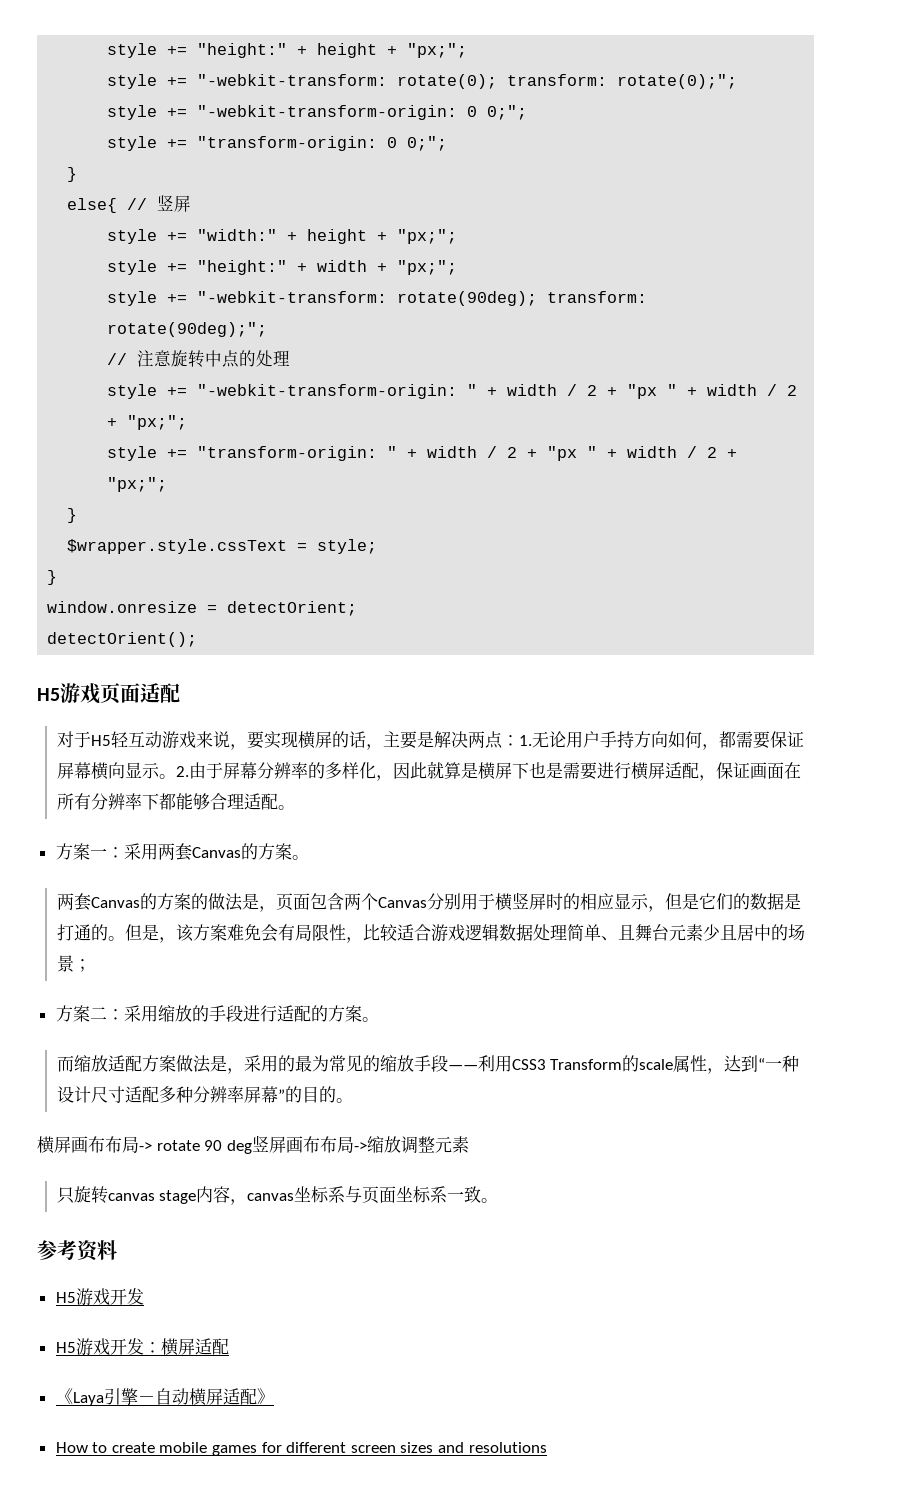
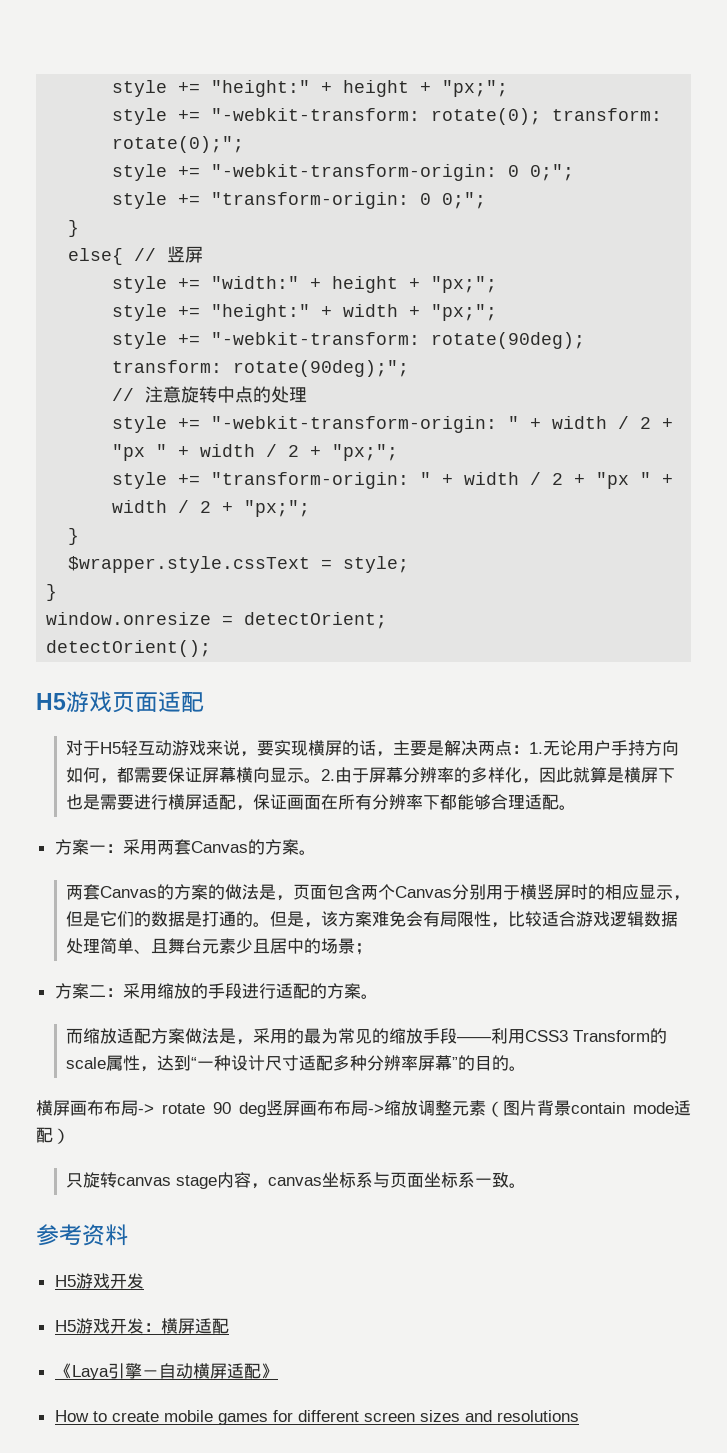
- 横屏画布布局-> rotate 90 deg竖屏画布布局->缩放调整元素
+ 横屏画布布局-> rotate 90 deg竖屏画布布局->缩放调整元素（图片背景contain mode适配）

